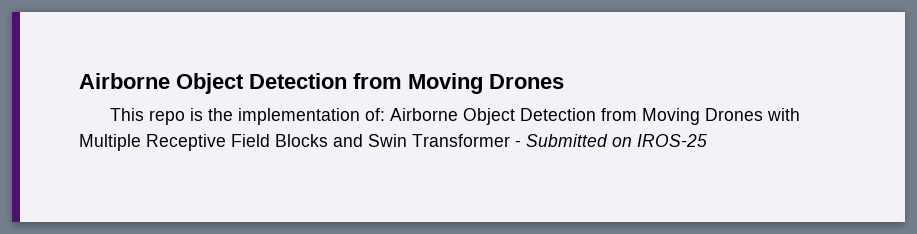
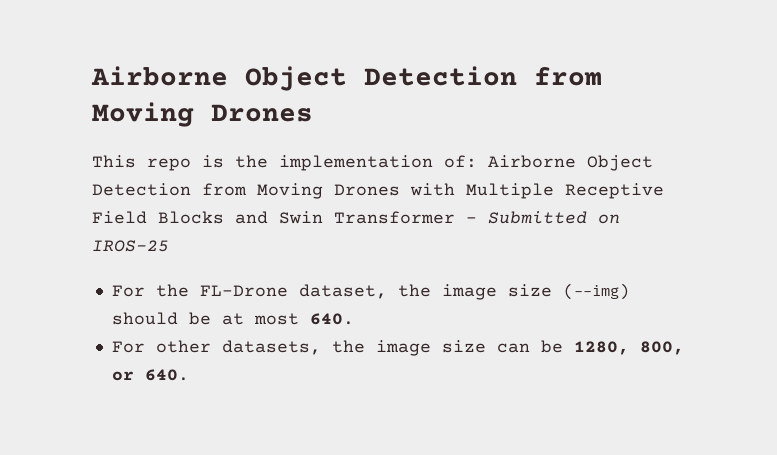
+ For the FL-Drone dataset, the image size (--img) should be at most 640.
+ For other datasets, the image size can be 1280, 800, or 640.

